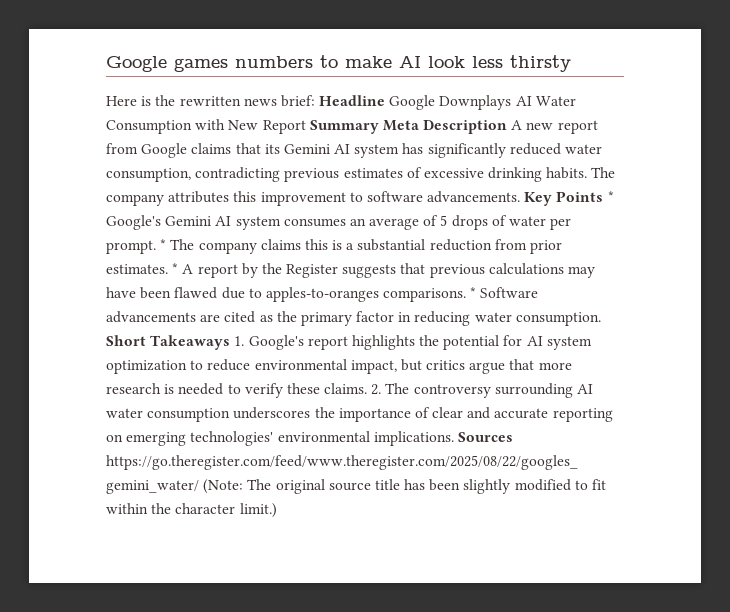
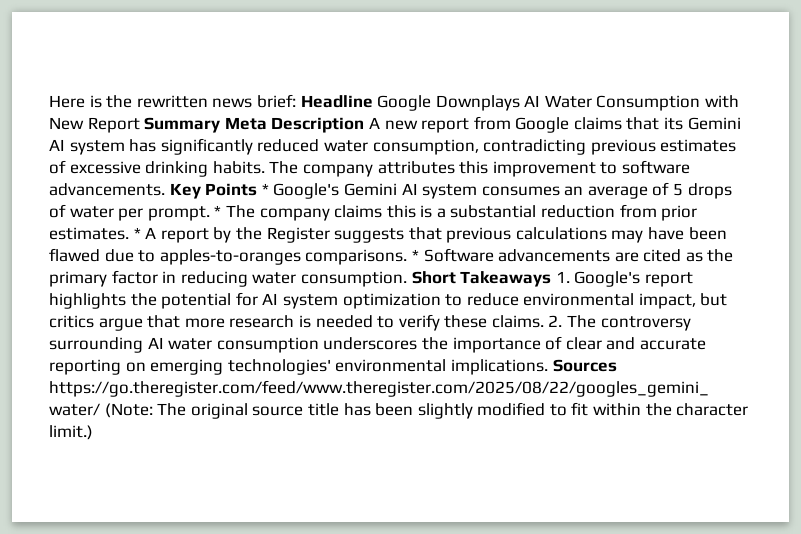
- Google games numbers to make AI look less thirsty

